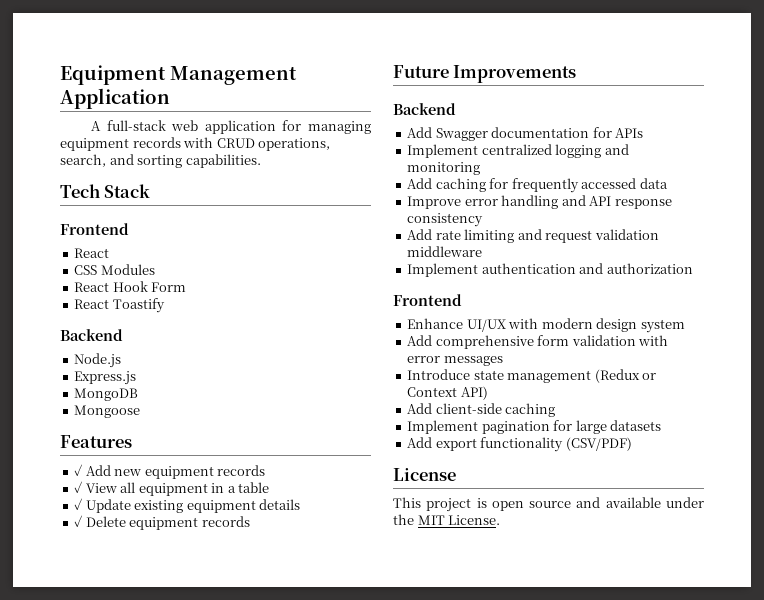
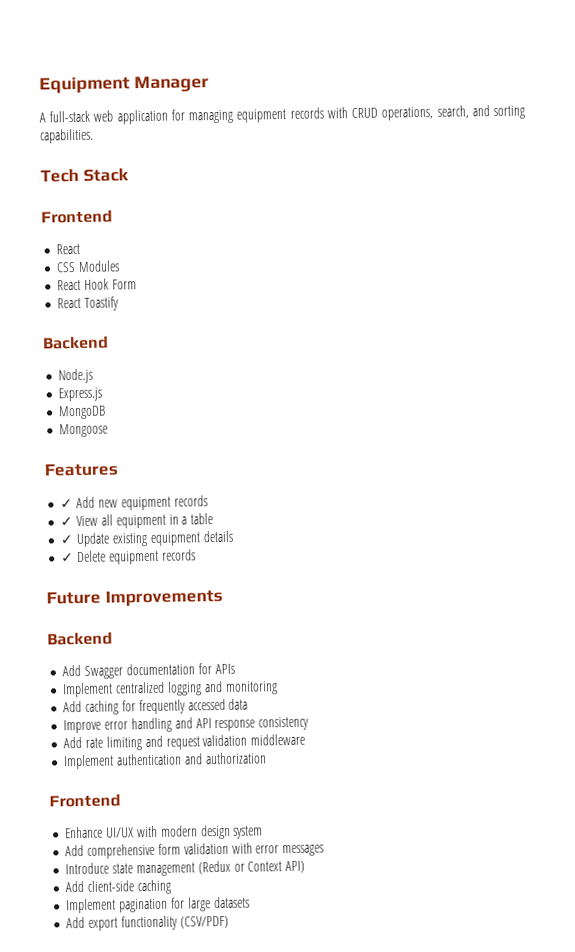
- Equipment Management Application
+ Equipment Manager
- License
- This project is open source and available under the MIT License.

